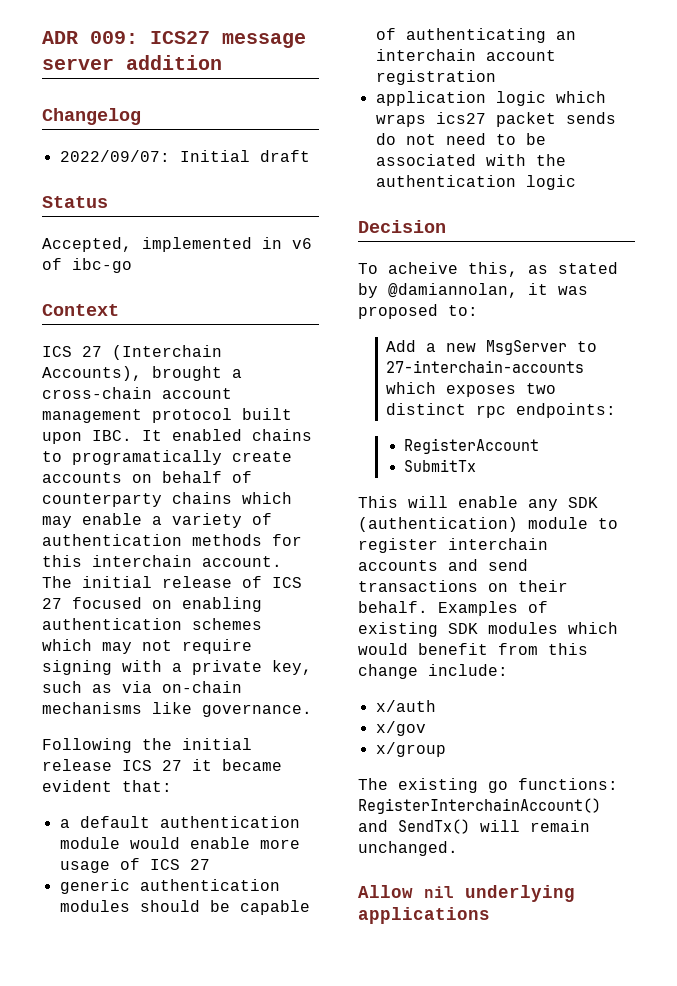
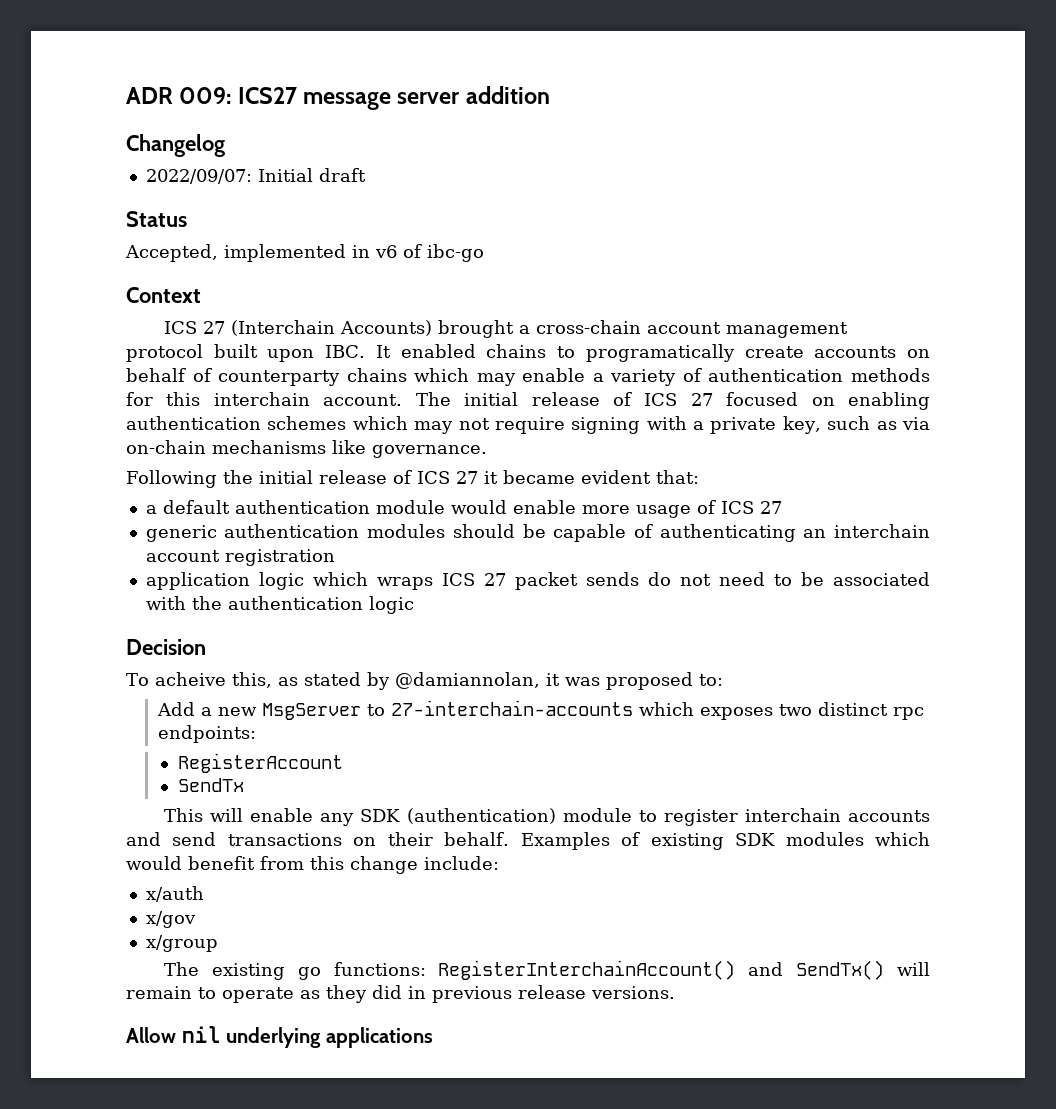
- ICS 27 (Interchain Accounts), brought a cross-chain account management protocol built upon IBC. It enabled chains to programatically create accounts on behalf of counterparty chains which may enable a variety of authentication methods for this interchain account.
+ ICS 27 (Interchain Accounts) brought a cross-chain account management protocol built upon IBC. It enabled chains to programatically create accounts on behalf of counterparty chains which may enable a variety of authentication methods for this interchain account.
- Following the initial release ICS 27 it became evident that:
+ Following the initial release of ICS 27 it became evident that:
- application logic which wraps ics27 packet sends do not need to be associated with the authentication logic
+ application logic which wraps ICS 27 packet sends do not need to be associated with the authentication logic
- SubmitTx
+ SendTx
- The existing go functions: RegisterInterchainAccount() and SendTx() will remain unchanged.
+ The existing go functions: RegisterInterchainAccount() and SendTx() will remain to operate as they did in previous release versions.

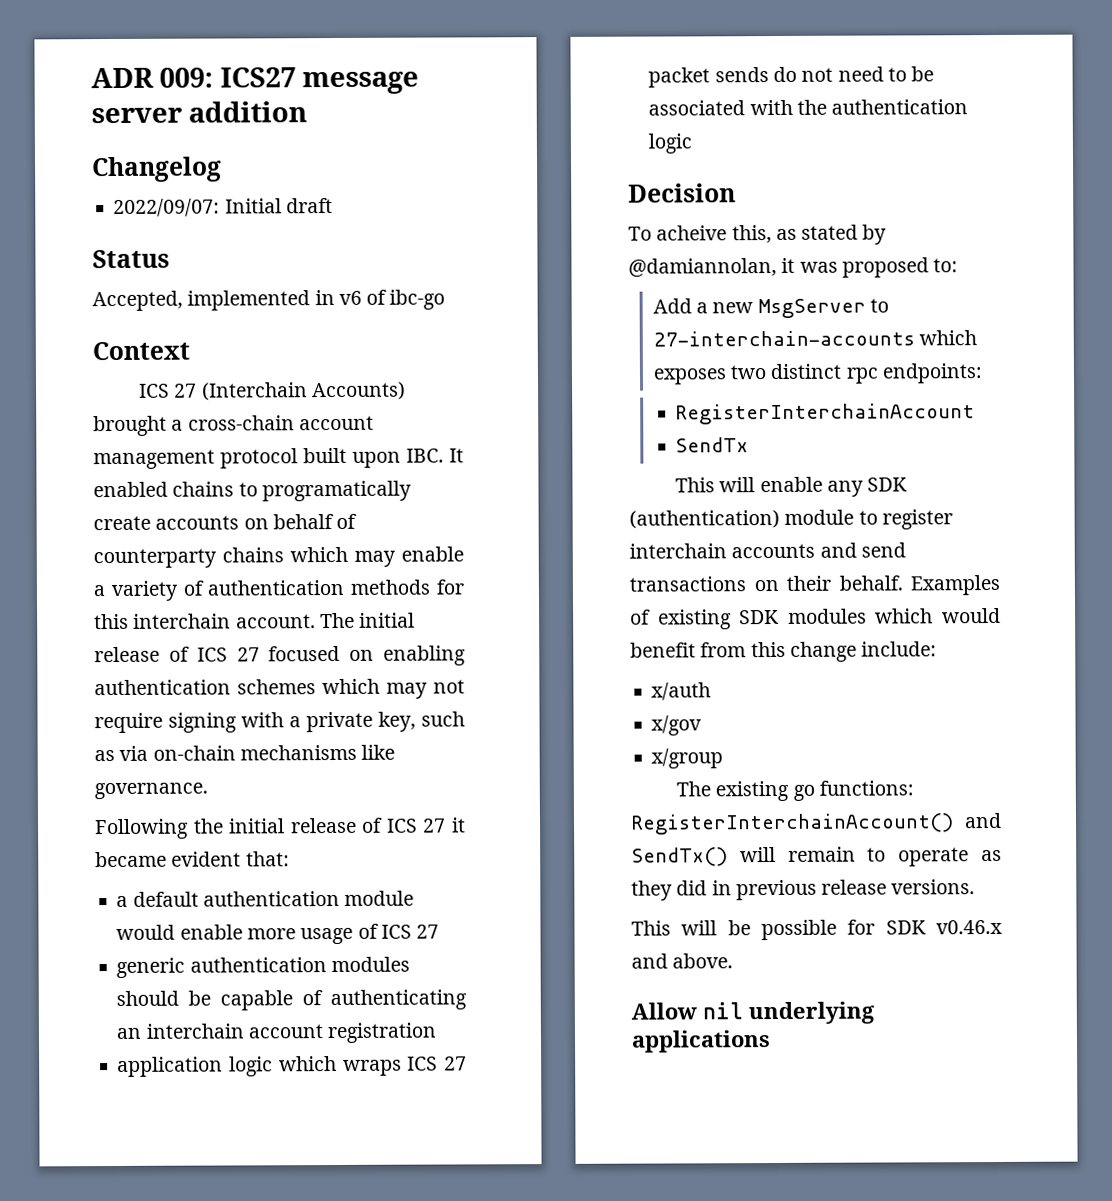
- RegisterAccount
+ RegisterInterchainAccount
+ This will be possible for SDK v0.46.x and above.

